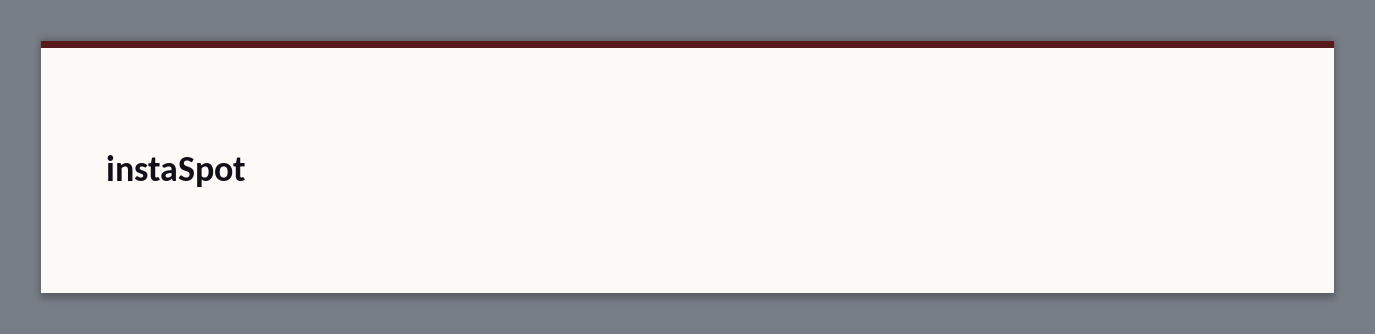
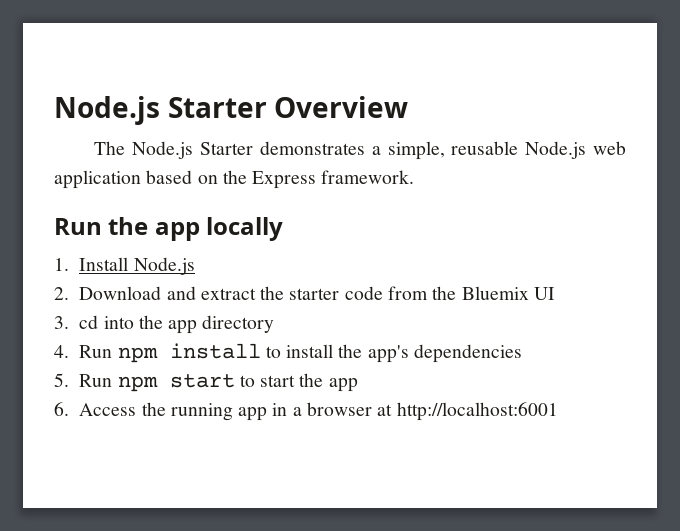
- instaSpot
+ Node.js Starter Overview
+ The Node.js Starter demonstrates a simple, reusable Node.js web application based on the Express framework.
+ Run the app locally
+ 1. Install Node.js
+ 2. Download and extract the starter code from the Bluemix UI
+ 3. cd into the app directory
+ 4. Run npm install to install the app's dependencies
+ 5. Run npm start to start the app
+ 6. Access the running app in a browser at http://localhost:6001

